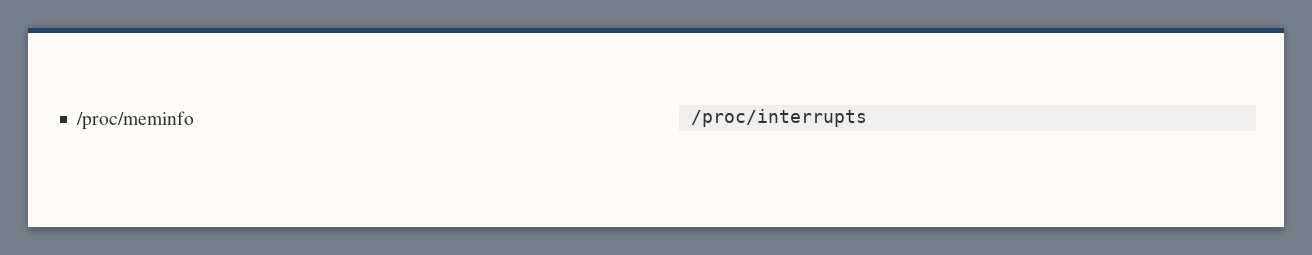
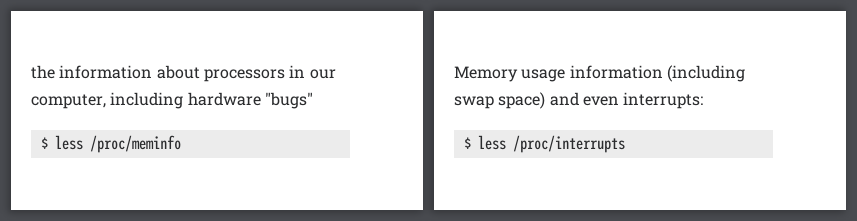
- /proc/meminfo
- /proc/interrupts
+ the information about processors in our computer, including hardware "bugs"
+ $ less /proc/meminfo
+ Memory usage information (including swap space) and even interrupts:
+ $ less /proc/interrupts

